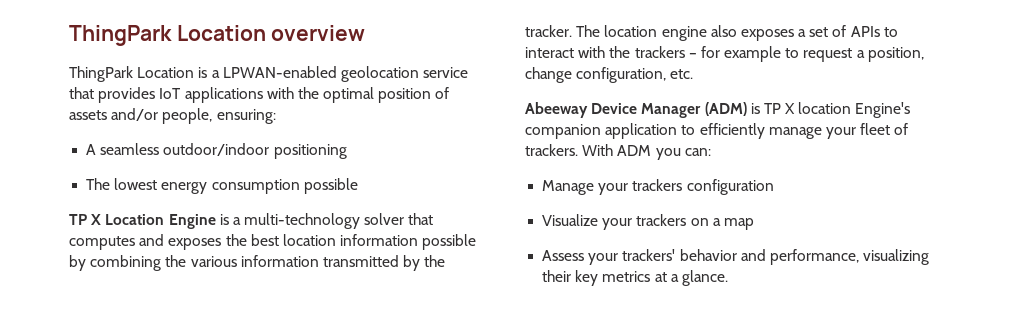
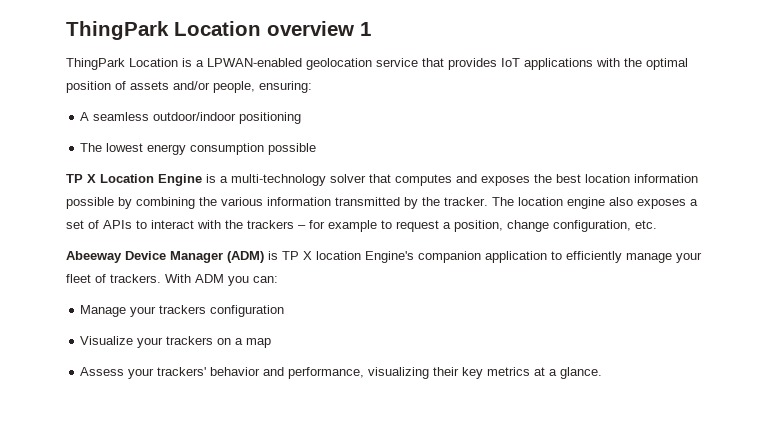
- ThingPark Location overview
+ ThingPark Location overview 1

